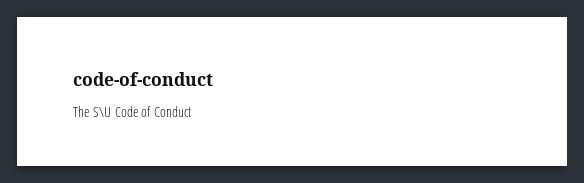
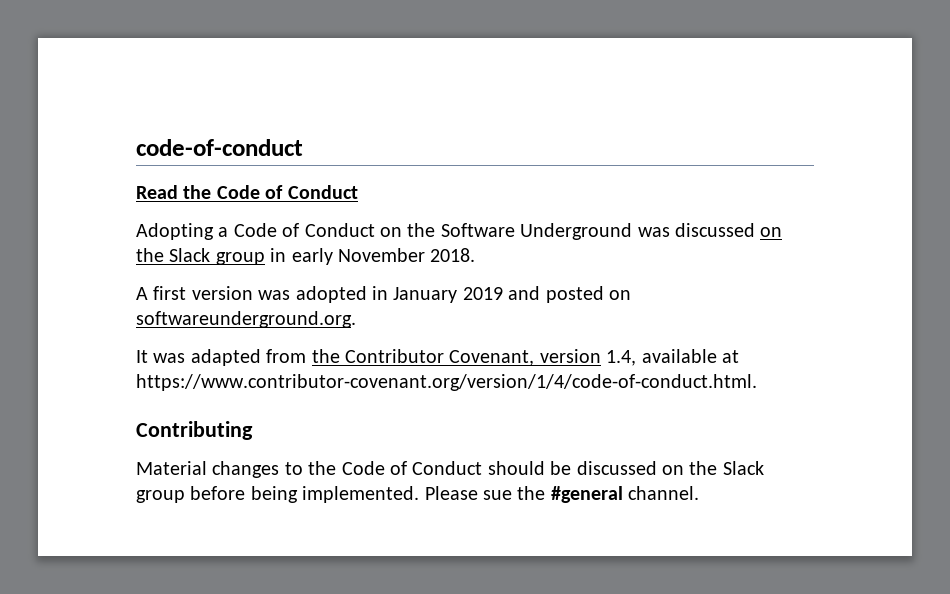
- The S\U Code of Conduct
+ Read the Code of Conduct
+ Adopting a Code of Conduct on the Software Underground was discussed on the Slack group in early November 2018.
+ A first version was adopted in January 2019 and posted on softwareunderground.org.
+ It was adapted from the Contributor Covenant, version 1.4, available at https://www.contributor-covenant.org/version/1/4/code-of-conduct.html.
+ Contributing
+ Material changes to the Code of Conduct should be discussed on the Slack group before being implemented. Please sue the #general channel.

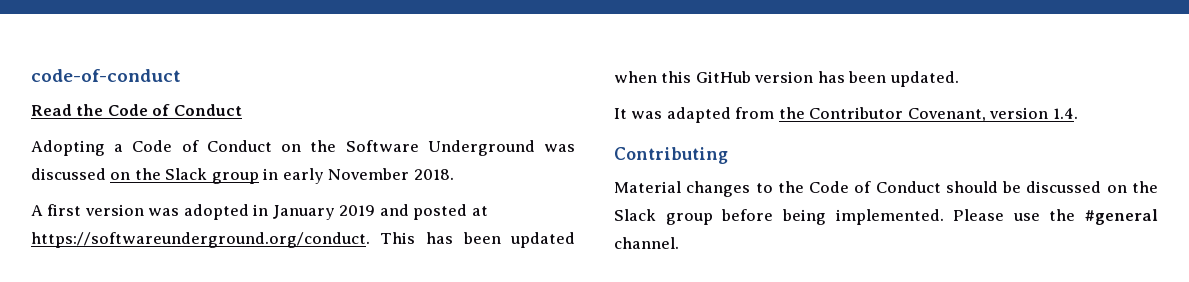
- A first version was adopted in January 2019 and posted on softwareunderground.org.
+ A first version was adopted in January 2019 and posted at https://softwareunderground.org/conduct. This has been updated when this GitHub version has been updated.
- It was adapted from the Contributor Covenant, version 1.4, available at https://www.contributor-covenant.org/version/1/4/code-of-conduct.html.
+ It was adapted from the Contributor Covenant, version 1.4.
- Please sue the #general channel.
+ Please use the #general channel.

